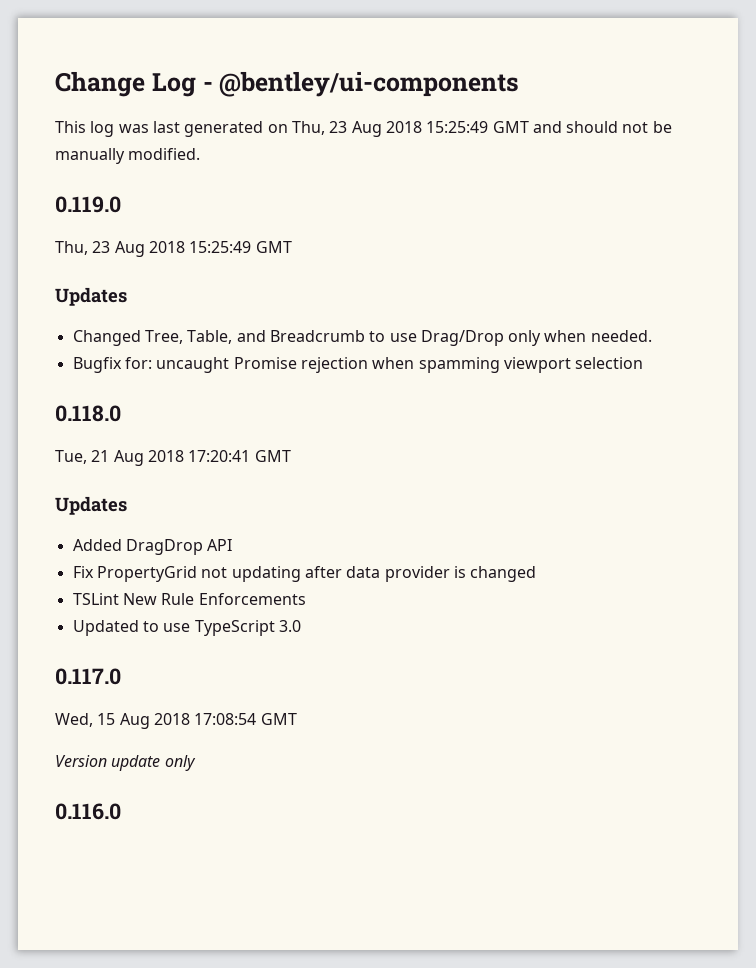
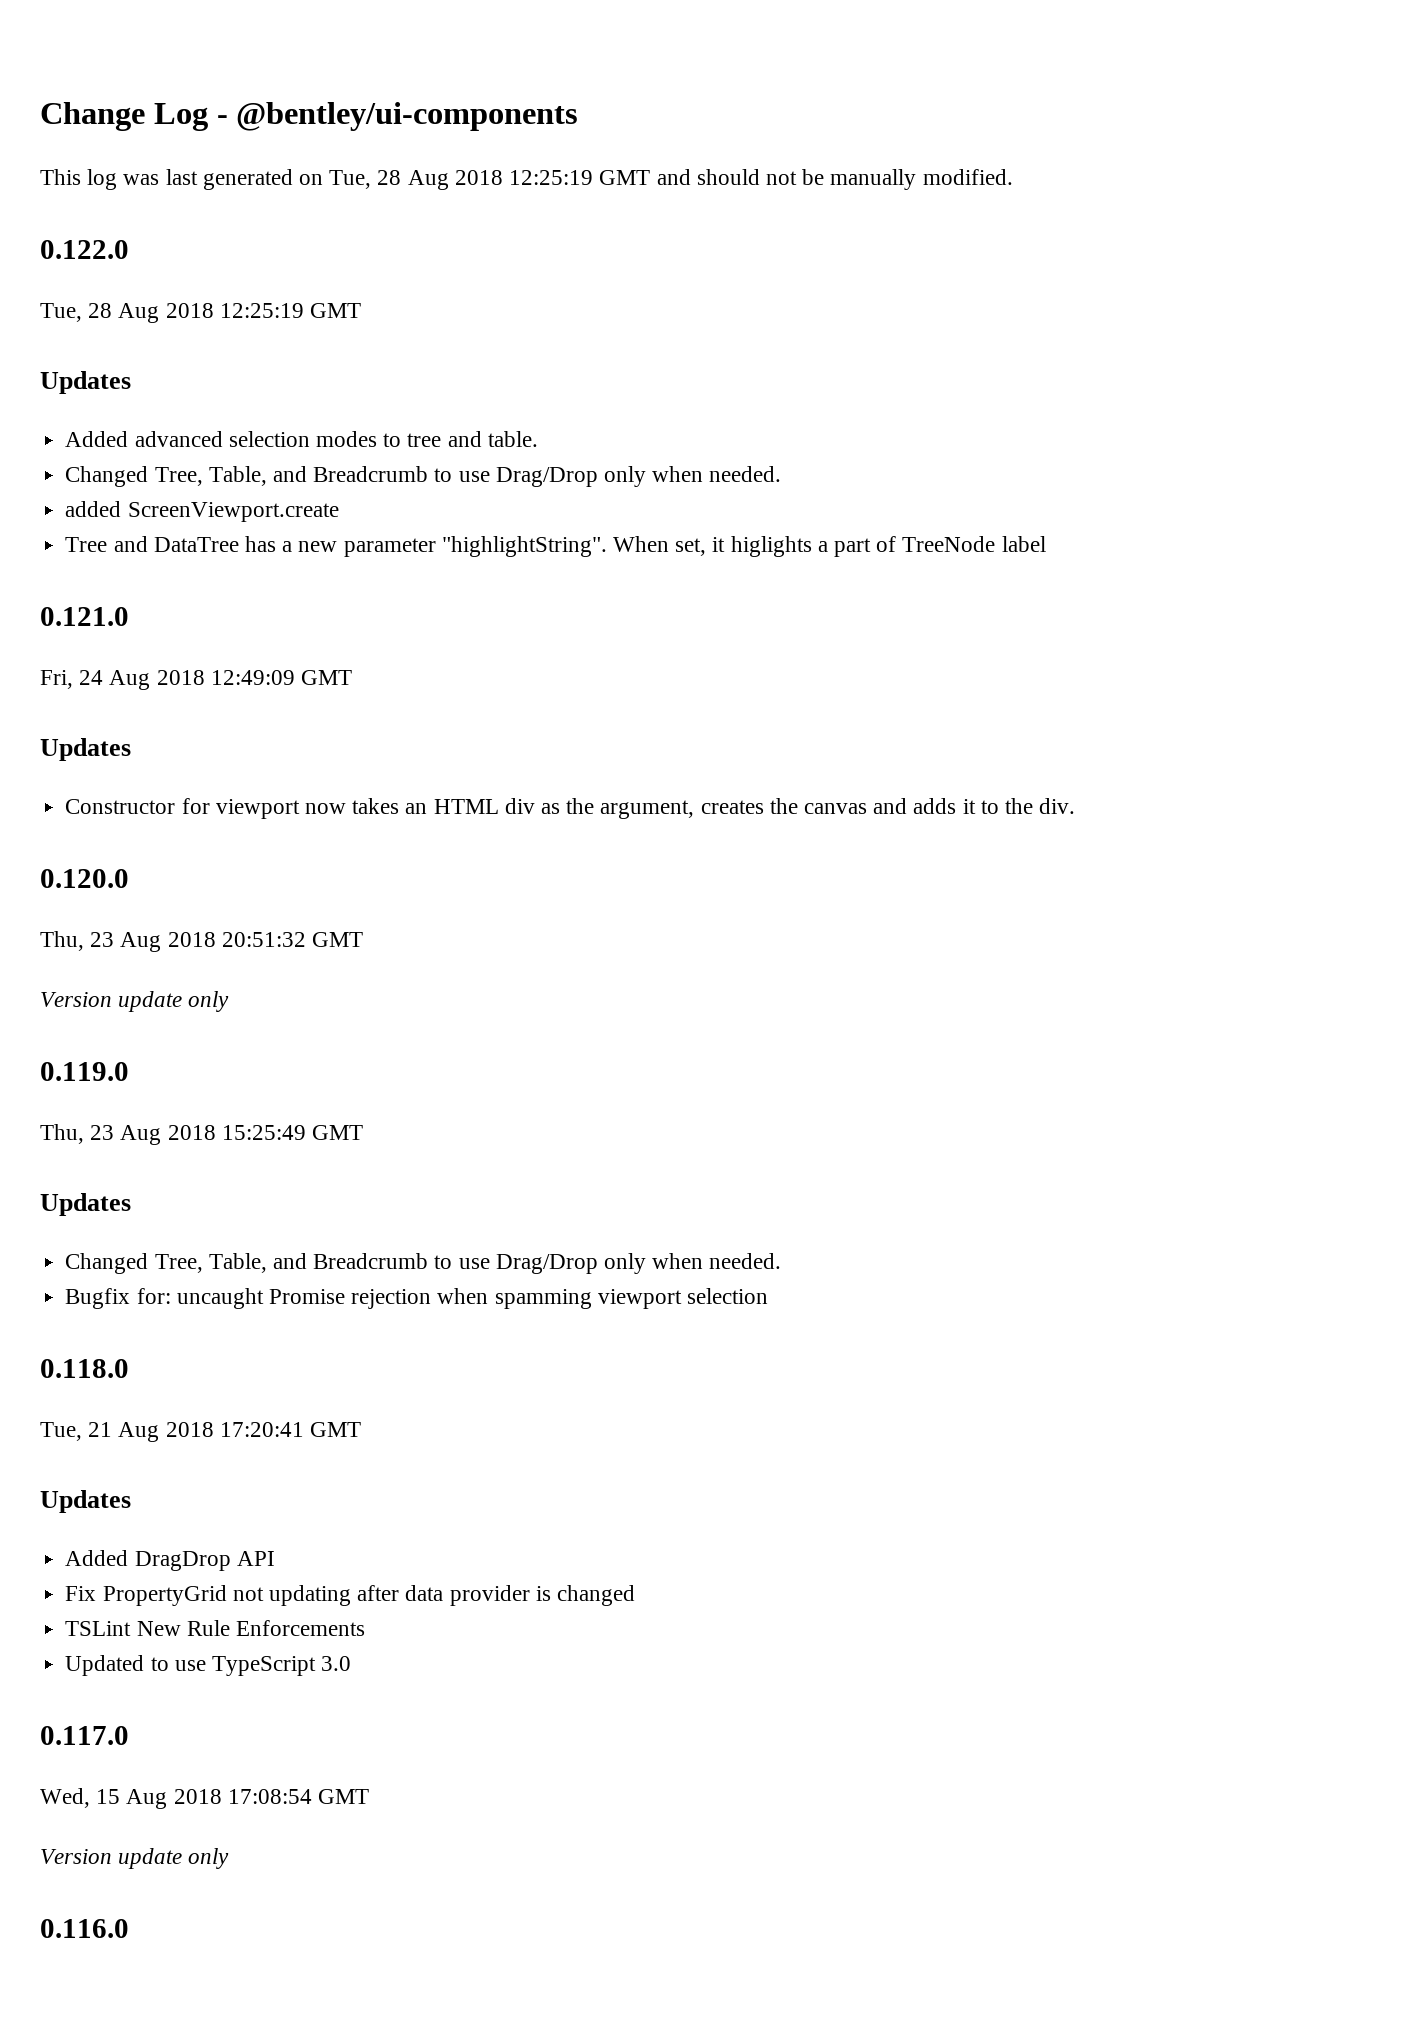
- This log was last generated on Thu, 23 Aug 2018 15:25:49 GMT and should not be manually modified.
+ This log was last generated on Tue, 28 Aug 2018 12:25:19 GMT and should not be manually modified.
+ 0.122.0
+ Tue, 28 Aug 2018 12:25:19 GMT
+ Updates
+ Added advanced selection modes to tree and table.
+ Changed Tree, Table, and Breadcrumb to use Drag/Drop only when needed.
+ added ScreenViewport.create
+ Tree and DataTree has a new parameter "highlightString". When set, it higlights a part of TreeNode label
+ 0.121.0
+ Fri, 24 Aug 2018 12:49:09 GMT
+ Updates
+ Constructor for viewport now takes an HTML div as the argument, creates the canvas and adds it to the div.
+ 0.120.0
+ Thu, 23 Aug 2018 20:51:32 GMT
+ Version update only

